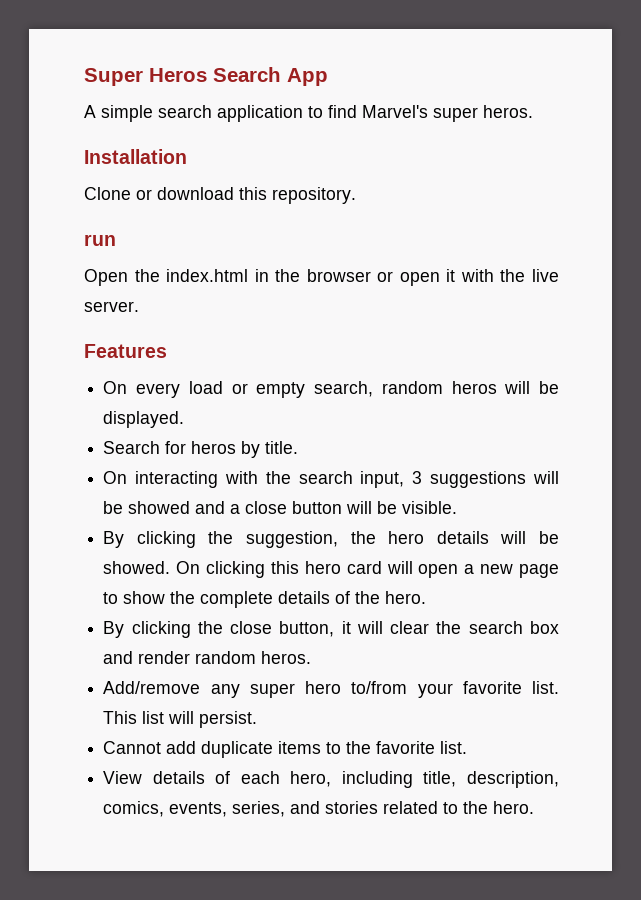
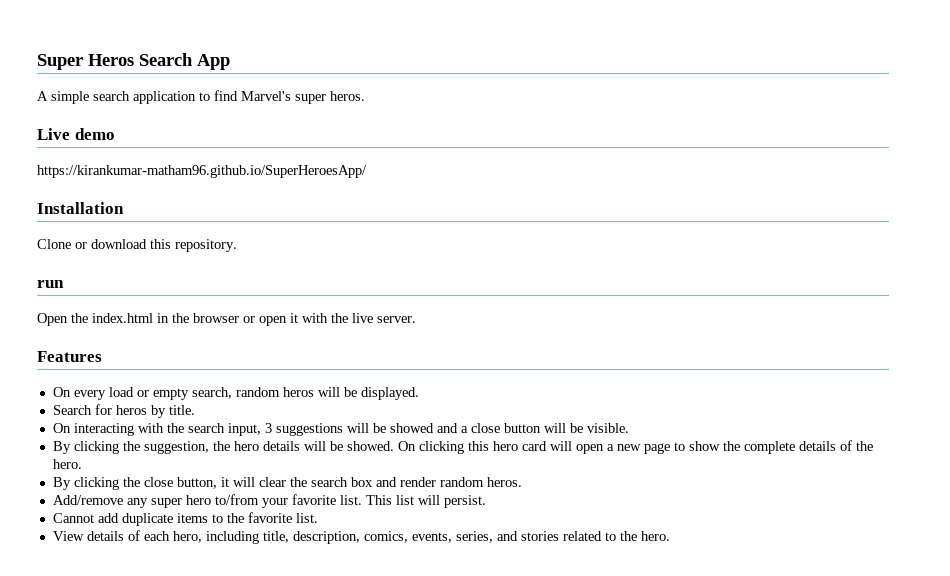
+ Live demo
+ https://kirankumar-matham96.github.io/SuperHeroesApp/

